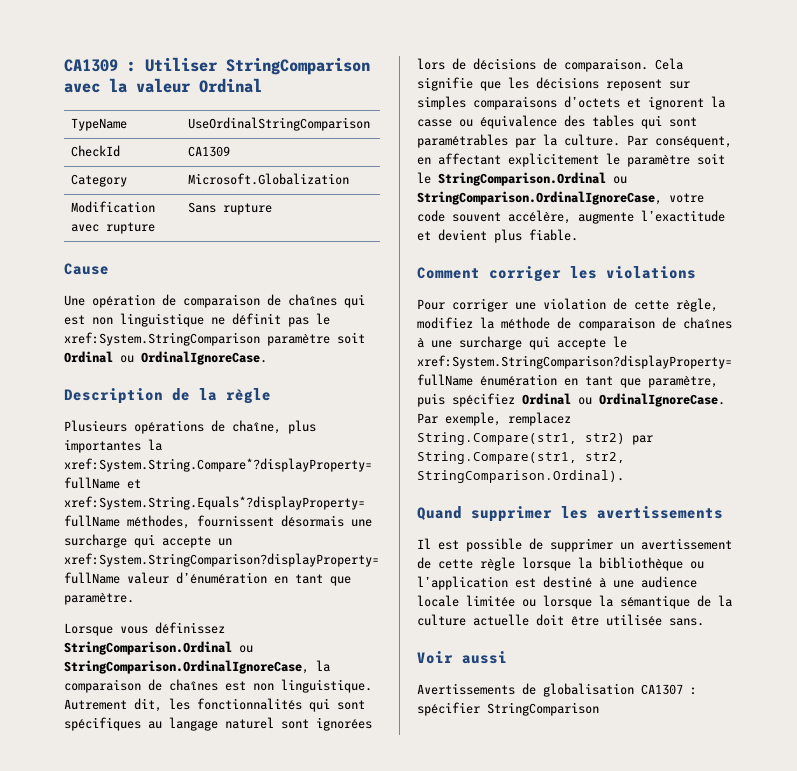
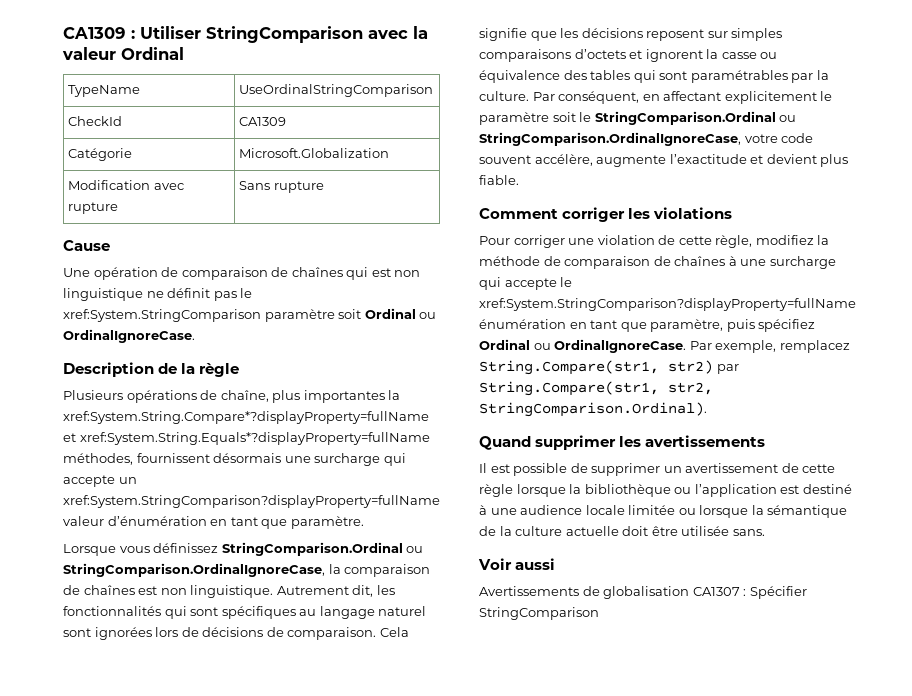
- Category | Microsoft.Globalization
+ Catégorie | Microsoft.Globalization
- Avertissements de globalisation CA1307 : spécifier StringComparison
+ Avertissements de globalisation CA1307 : Spécifier StringComparison

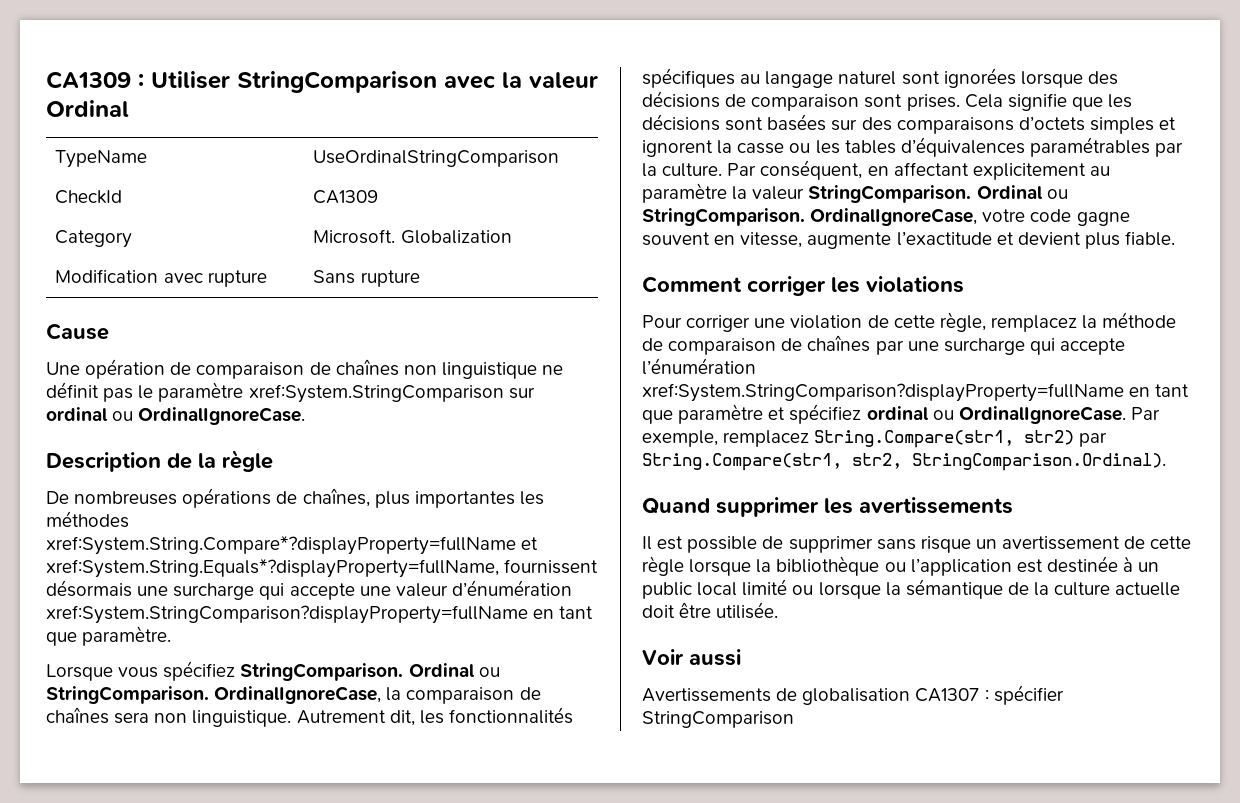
- Catégorie | Microsoft.Globalization
+ Category | Microsoft. Globalization
- Une opération de comparaison de chaînes qui est non linguistique ne définit pas le xref:System.StringComparison paramètre soit Ordinal ou OrdinalIgnoreCase.
+ Une opération de comparaison de chaînes non linguistique ne définit pas le paramètre xref:System.StringComparison sur ordinal ou OrdinalIgnoreCase.
- Plusieurs opérations de chaîne, plus importantes la xref:System.String.Compare*?displayProperty=fullName et xref:System.String.Equals*?displayProperty=fullName méthodes, fournissent désormais une surcharge qui accepte un xref:System.StringComparison?displayProperty=fullName valeur d’énumération en tant que paramètre.
+ De nombreuses opérations de chaînes, plus importantes les méthodes xref:System.String.Compare*?displayProperty=fullName et xref:System.String.Equals*?displayProperty=fullName, fournissent désormais une surcharge qui accepte une valeur d’énumération xref:System.StringComparison?displayProperty=fullName en tant que paramètre.
- Lorsque vous définissez StringComparison.Ordinal ou StringComparison.OrdinalIgnoreCase, la comparaison de chaînes est non linguistique.
+ Lorsque vous spécifiez StringComparison. Ordinal ou StringComparison. OrdinalIgnoreCase, la comparaison de chaînes sera non linguistique.
- Autrement dit, les fonctionnalités qui sont spécifiques au langage naturel sont ignorées lors de décisions de comparaison.
+ Autrement dit, les fonctionnalités spécifiques au langage naturel sont ignorées lorsque des décisions de comparaison sont prises.
- Cela signifie que les décisions reposent sur simples comparaisons d’octets et ignorent la casse ou équivalence des tables qui sont paramétrables par la culture.
+ Cela signifie que les décisions sont basées sur des comparaisons d’octets simples et ignorent la casse ou les tables d’équivalences paramétrables par la culture.
- Par conséquent, en affectant explicitement le paramètre soit le StringComparison.Ordinal ou StringComparison.OrdinalIgnoreCase, votre code souvent accélère, augmente l’exactitude et devient plus fiable.
+ Par conséquent, en affectant explicitement au paramètre la valeur StringComparison. Ordinal ou StringComparison. OrdinalIgnoreCase, votre code gagne souvent en vitesse, augmente l’exactitude et devient plus fiable.
- Pour corriger une violation de cette règle, modifiez la méthode de comparaison de chaînes à une surcharge qui accepte le xref:System.StringComparison?displayProperty=fullName énumération en tant que paramètre, puis spécifiez Ordinal ou OrdinalIgnoreCase.
+ Pour corriger une violation de cette règle, remplacez la méthode de comparaison de chaînes par une surcharge qui accepte l’énumération xref:System.StringComparison?displayProperty=fullName en tant que paramètre et spécifiez ordinal ou OrdinalIgnoreCase.
- Il est possible de supprimer un avertissement de cette règle lorsque la bibliothèque ou l’application est destiné à une audience locale limitée ou lorsque la sémantique de la culture actuelle doit être utilisée sans.
+ Il est possible de supprimer sans risque un avertissement de cette règle lorsque la bibliothèque ou l’application est destinée à un public local limité ou lorsque la sémantique de la culture actuelle doit être utilisée.
- Avertissements de globalisation CA1307 : Spécifier StringComparison
+ Avertissements de globalisation CA1307 : spécifier StringComparison

